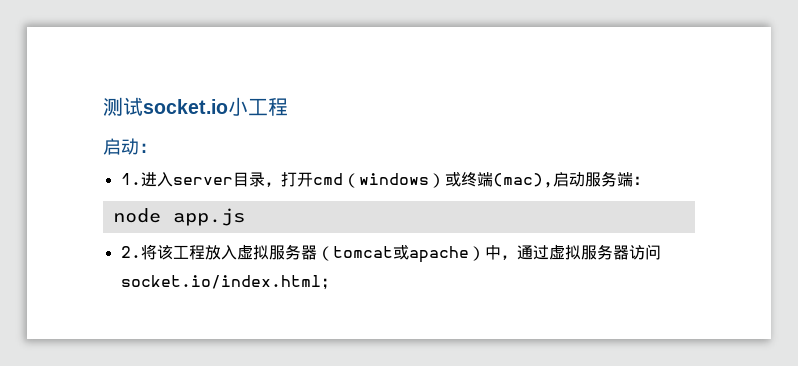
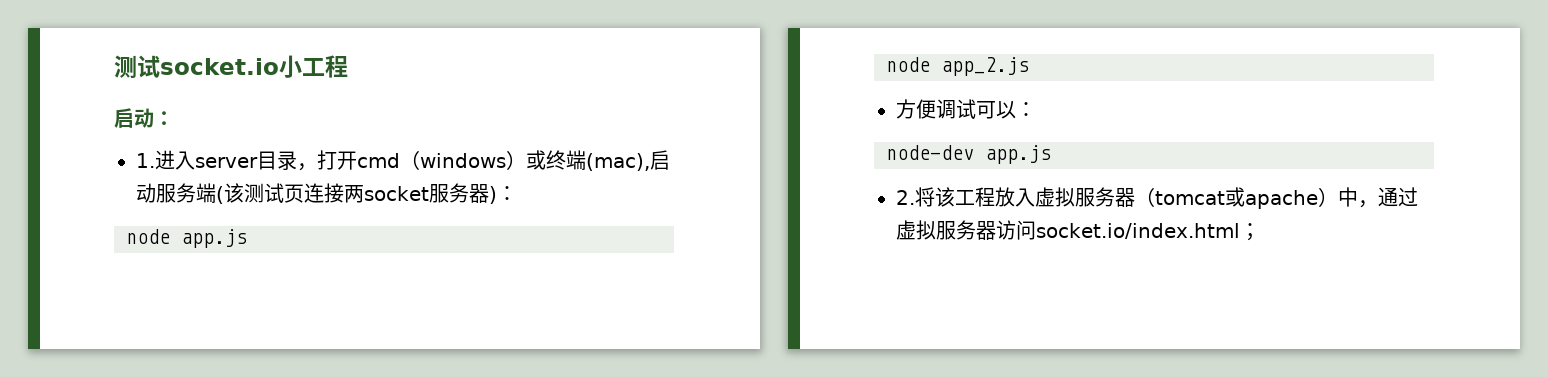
- 1.进入server目录，打开cmd（windows）或终端(mac),启动服务端：
+ 1.进入server目录，打开cmd（windows）或终端(mac),启动服务端(该测试页连接两socket服务器)：
  node app.js
+ node app_2.js
+ 方便调试可以：
+ node-dev app.js

